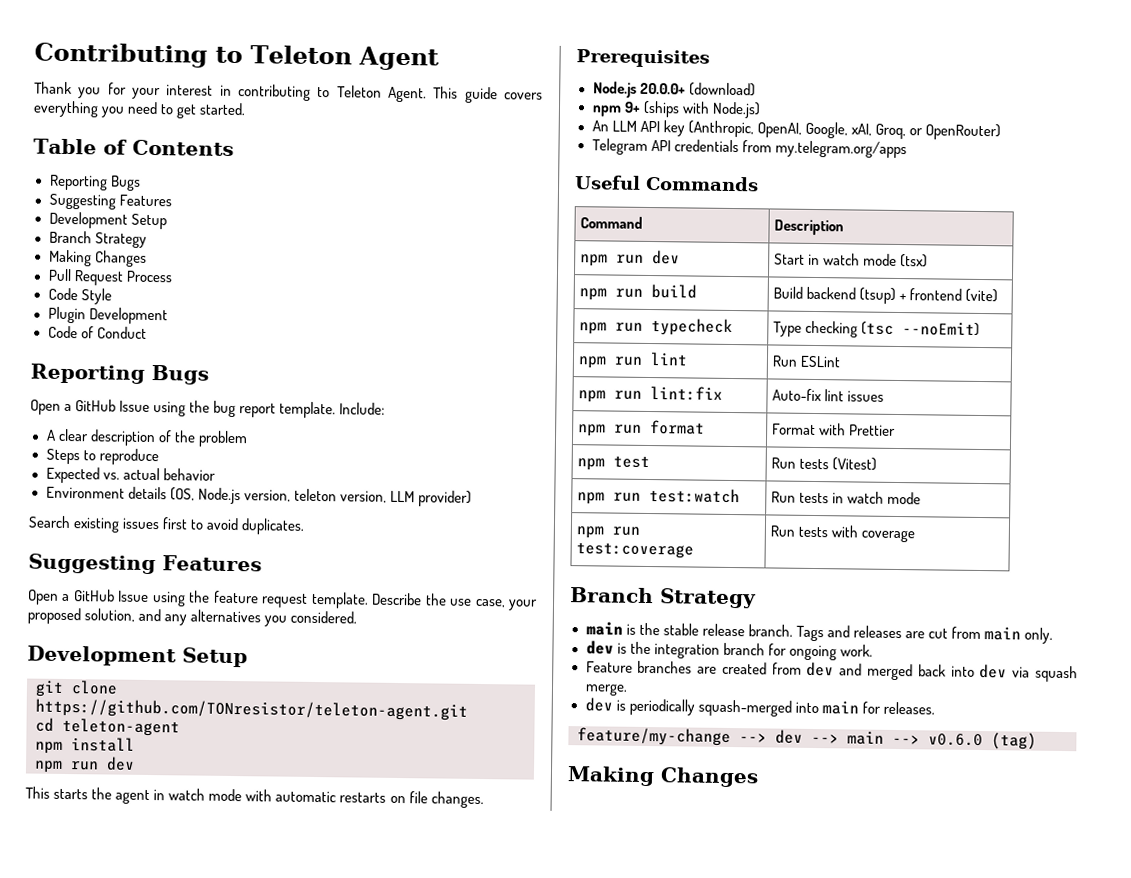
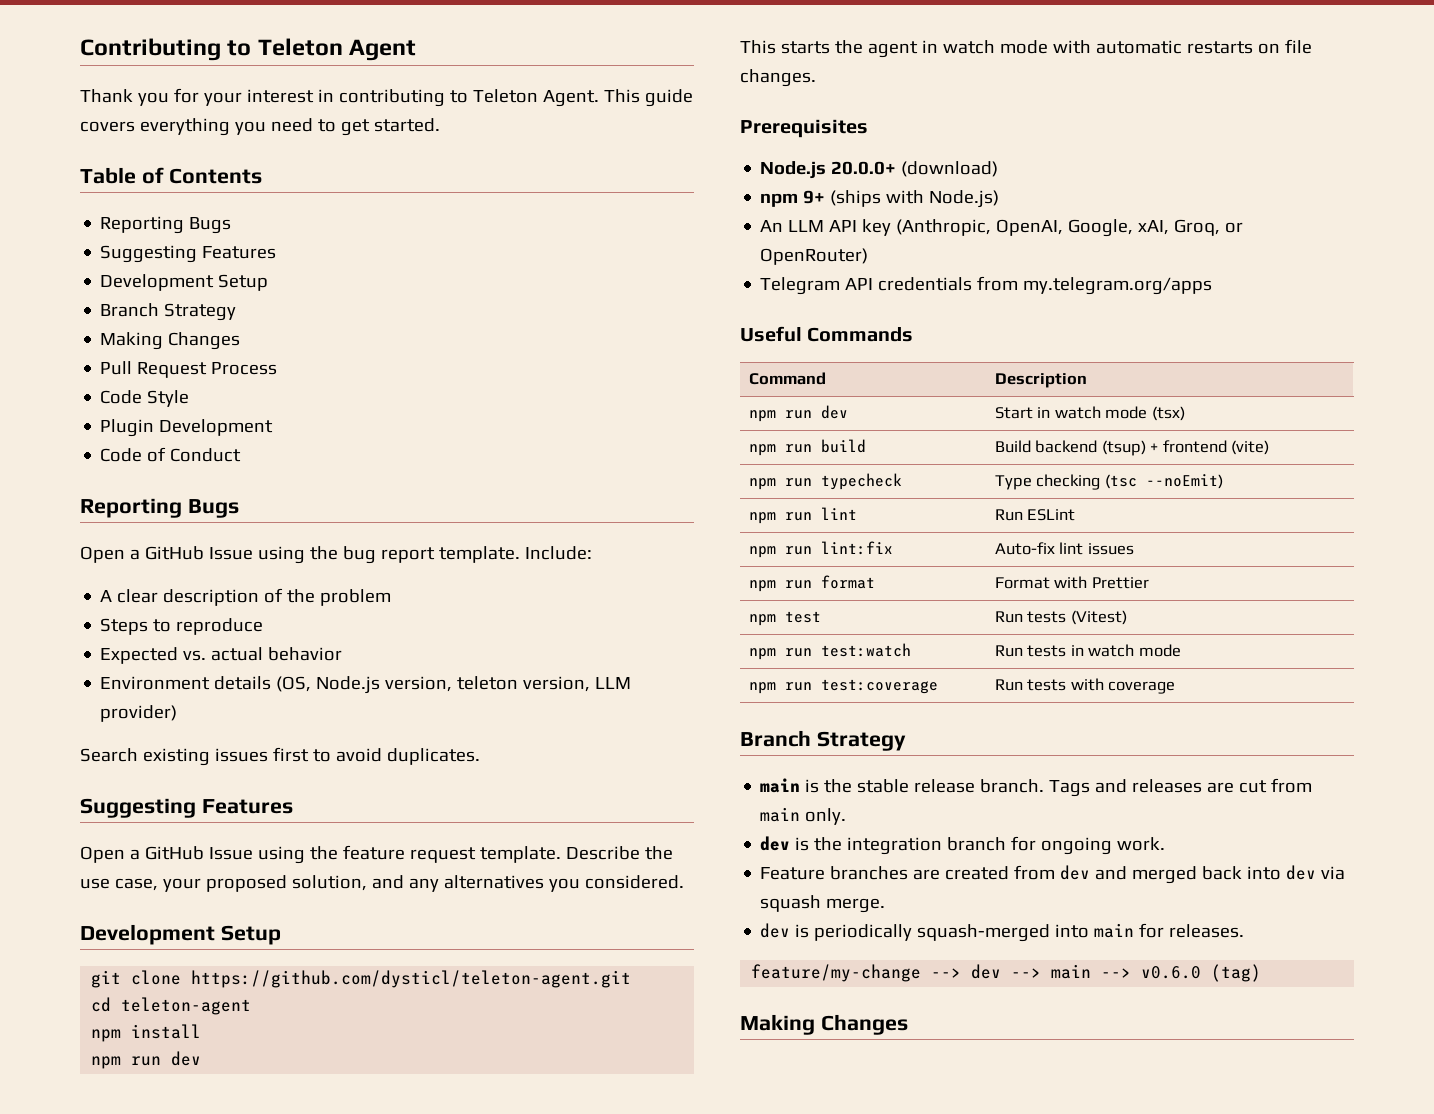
- git clone https://github.com/TONresistor/teleton-agent.git
+ git clone https://github.com/dysticl/teleton-agent.git

